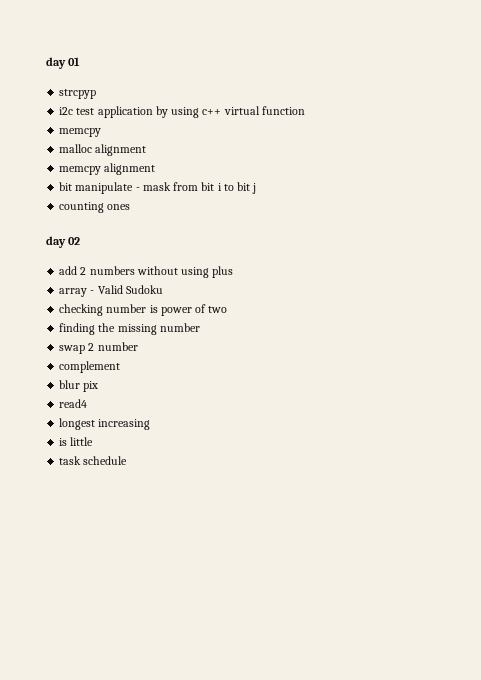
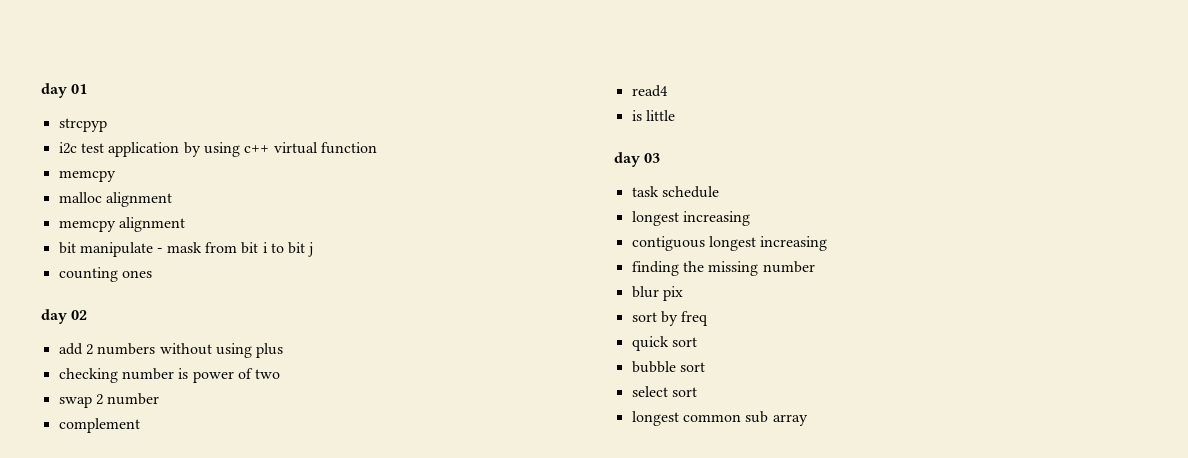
- array - Valid Sudoku
- finding the missing number
+ read4
+ is little
+ day 03
+ task schedule
+ longest increasing
+ contiguous longest increasing
+ finding the missing number
  blur pix
- read4
- longest increasing
- is little
- task schedule
+ sort by freq
+ quick sort
+ bubble sort
+ select sort
+ longest common sub array

